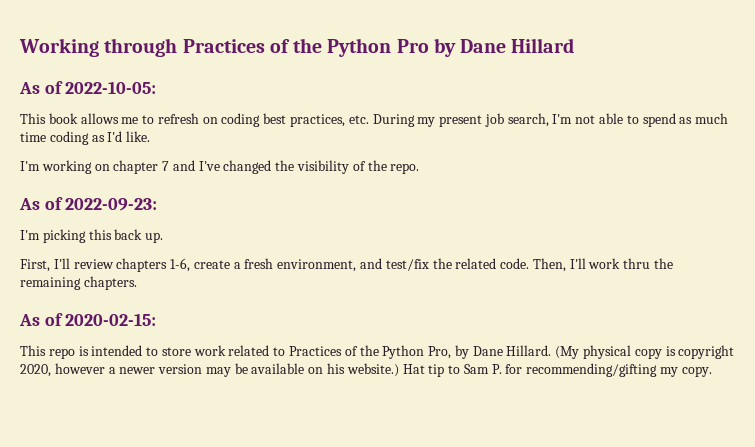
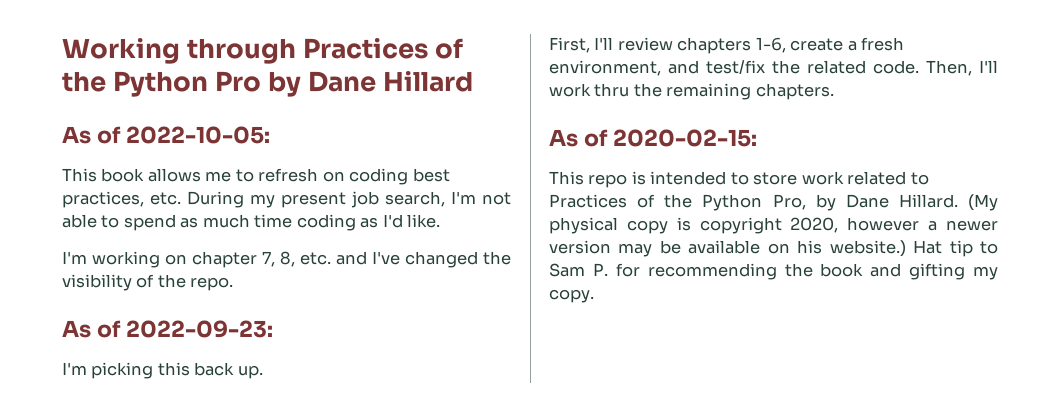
- I'm working on chapter 7 and I've changed the visibility of the repo.
+ I'm working on chapter 7, 8, etc. and I've changed the visibility of the repo.
- Hat tip to Sam P. for recommending/gifting my copy.
+ Hat tip to Sam P. for recommending the book and gifting my copy.

